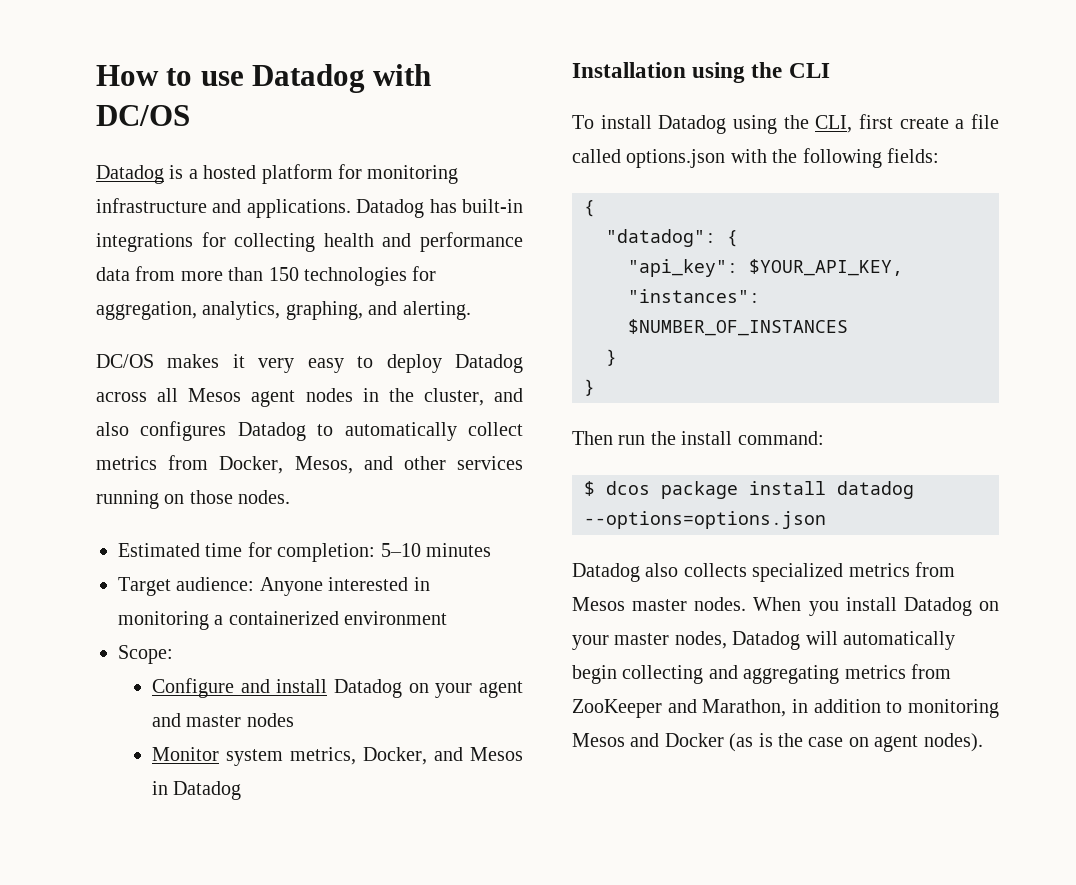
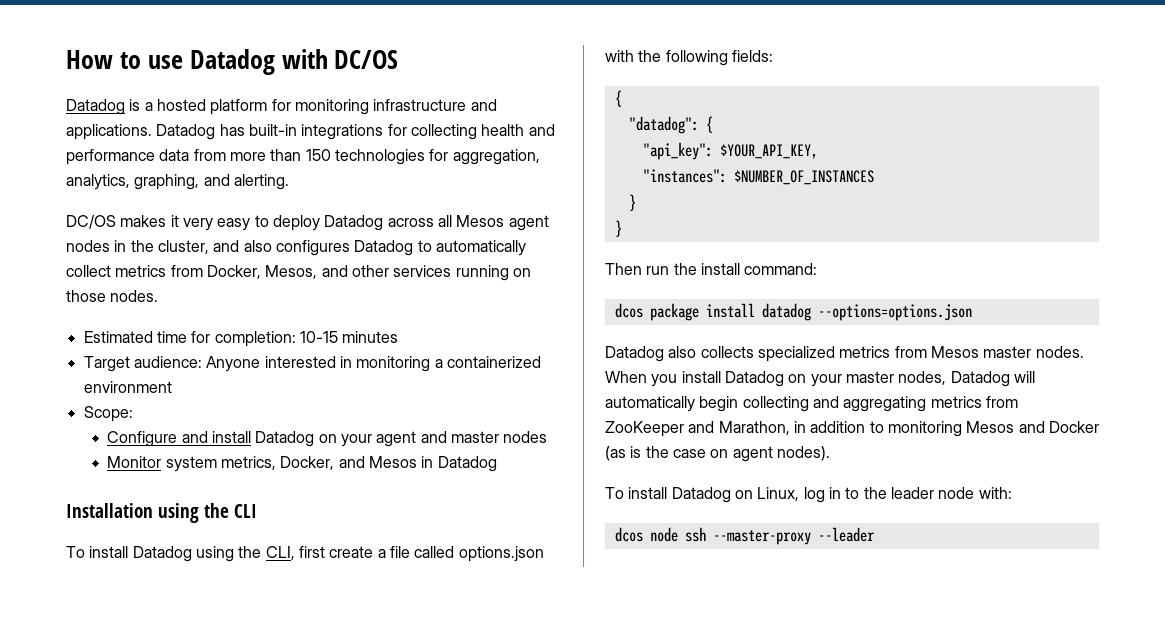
- Estimated time for completion: 5–10 minutes
+ Estimated time for completion: 10-15 minutes
- $ dcos package install datadog --options=options.json
+ dcos package install datadog --options=options.json
+ To install Datadog on Linux, log in to the leader node with:
+ dcos node ssh --master-proxy --leader

